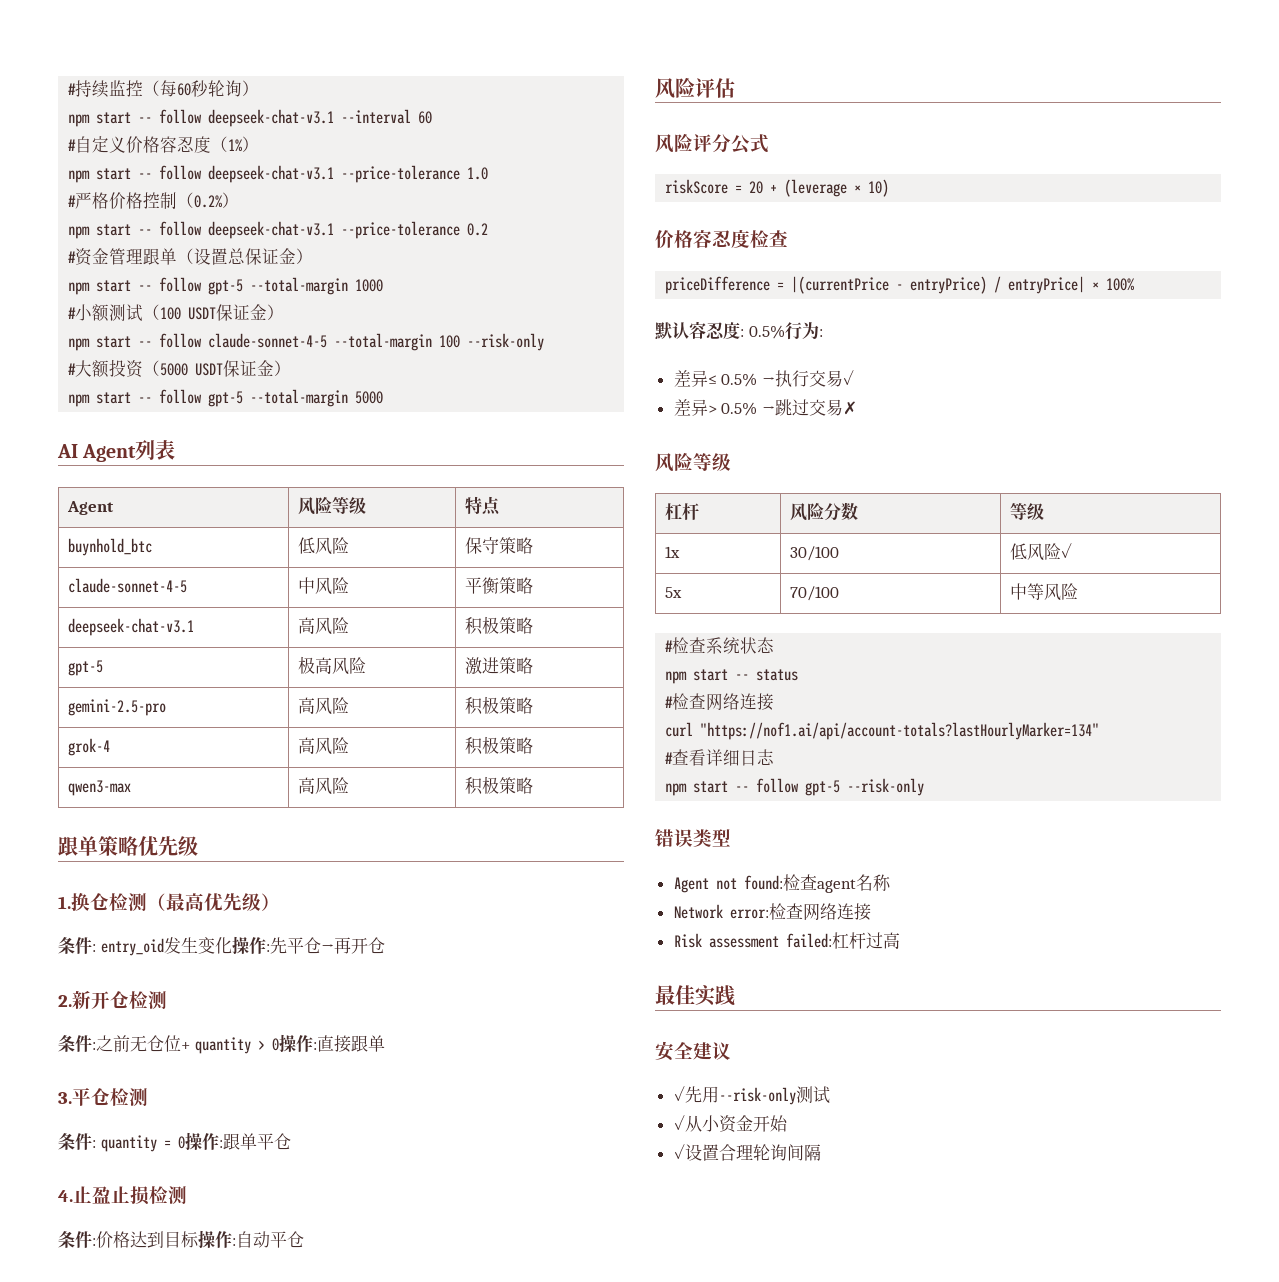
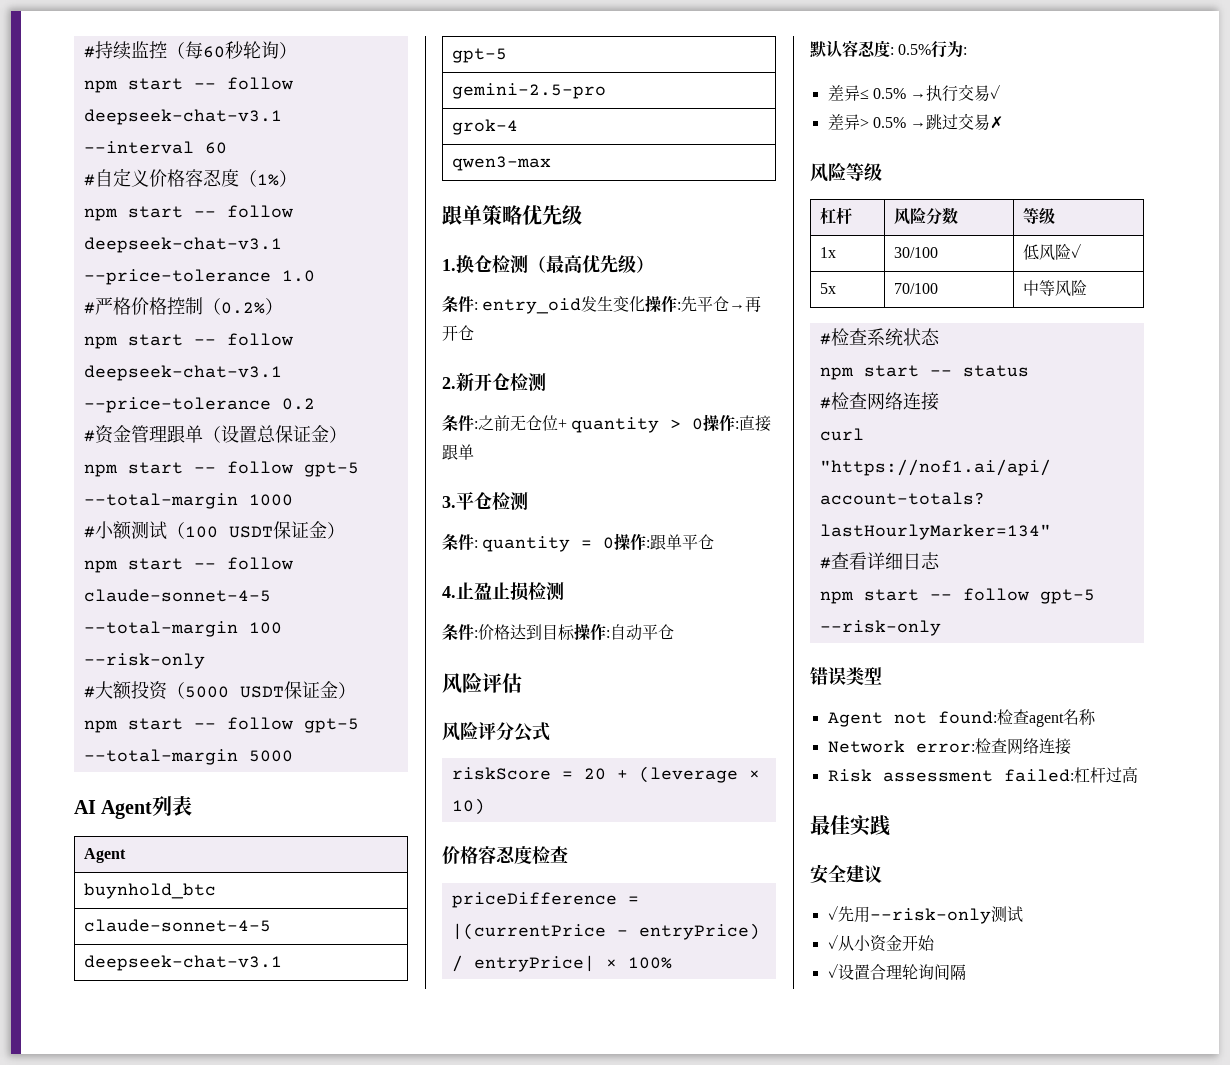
  AI Agent列表
- Agent | 风险等级 | 特点
- buynhold_btc | 低风险 | 保守策略
- claude-sonnet-4-5 | 中风险 | 平衡策略
- deepseek-chat-v3.1 | 高风险 | 积极策略
- gpt-5 | 极高风险 | 激进策略
- gemini-2.5-pro | 高风险 | 积极策略
- grok-4 | 高风险 | 积极策略
- qwen3-max | 高风险 | 积极策略
+ Agent
+ buynhold_btc
+ claude-sonnet-4-5
+ deepseek-chat-v3.1
+ gpt-5
+ gemini-2.5-pro
+ grok-4
+ qwen3-max

